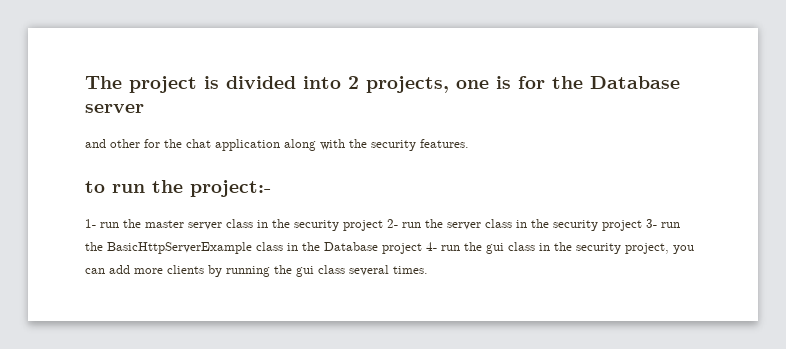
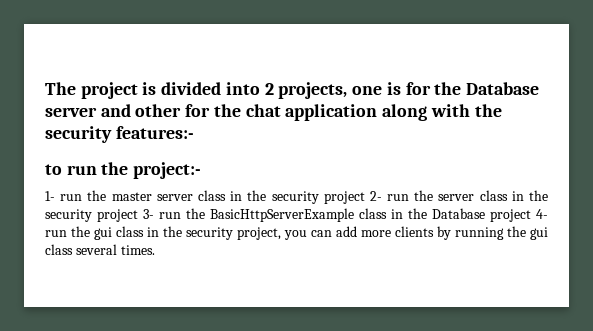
- The project is divided into 2 projects, one is for the Database server
- and other for the chat application along with the security features.
+ The project is divided into 2 projects, one is for the Database server and other for the chat application along with the security features:-

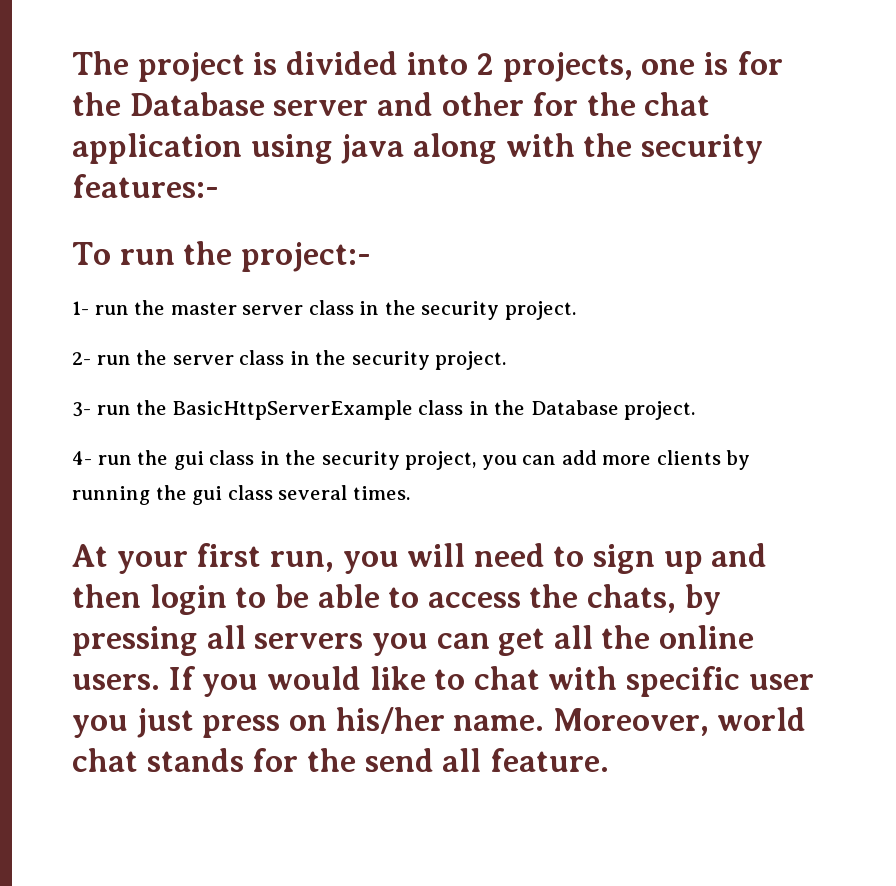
- The project is divided into 2 projects, one is for the Database server and other for the chat application along with the security features:-
+ The project is divided into 2 projects, one is for the Database server and other for the chat application using java along with the security features:-
- to run the project:-
+ To run the project:-
- 1- run the master server class in the security project 2- run the server class in the security project 3- run the BasicHttpServerExample class in the Database project 4- run the gui class in the security project, you can add more clients by running the gui class several times.
+ 1- run the master server class in the security project.
+ 2- run the server class in the security project.
+ 3- run the BasicHttpServerExample class in the Database project.
+ 4- run the gui class in the security project, you can add more clients by running the gui class several times.
+ At your first run, you will need to sign up and then login to be able to access the chats, by pressing all servers you can get all the online users. If you would like to chat with specific user you just press on his/her name. Moreover, world chat stands for the send all feature.

